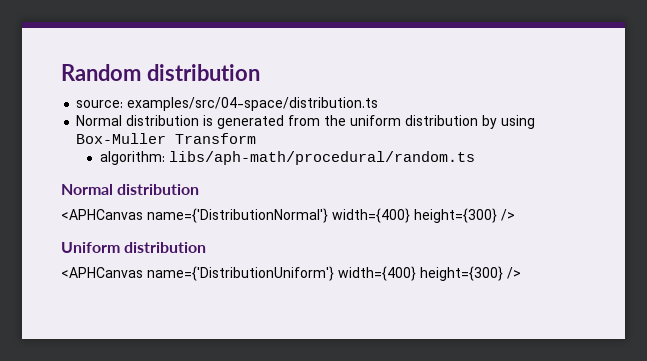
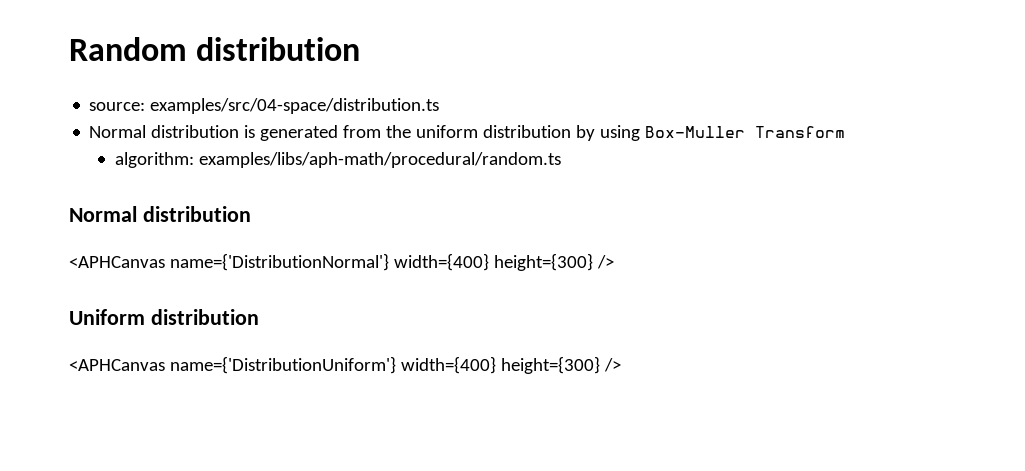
- algorithm: libs/aph-math/procedural/random.ts
+ algorithm: examples/libs/aph-math/procedural/random.ts

